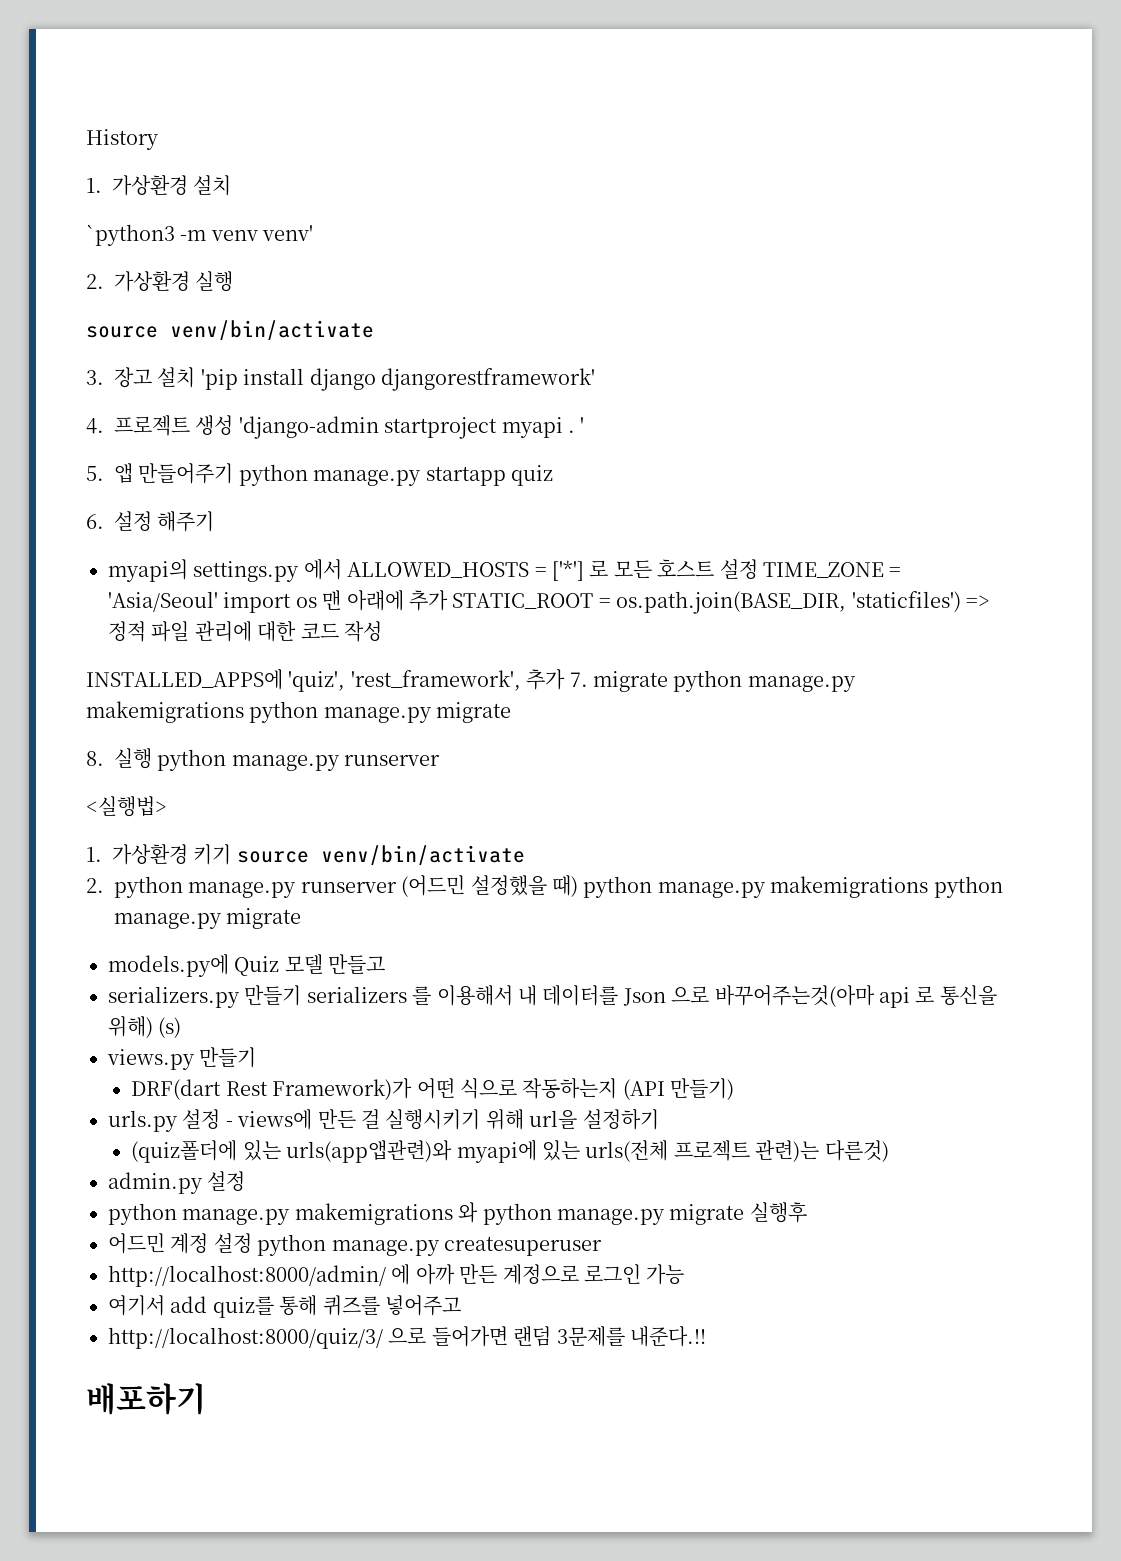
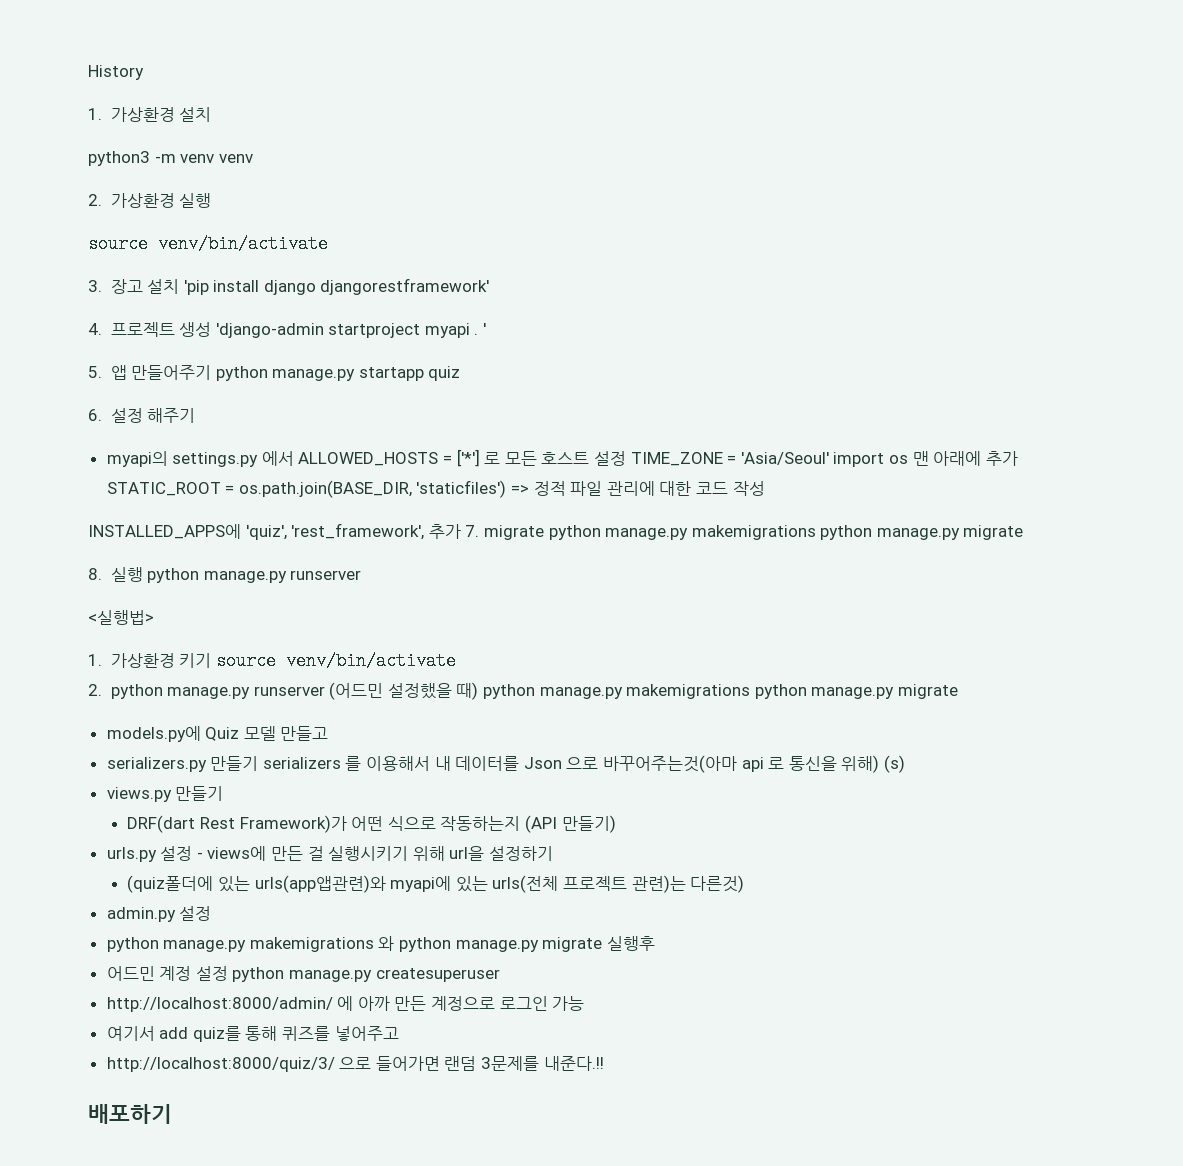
- `python3 -m venv venv'
+ python3 -m venv venv

